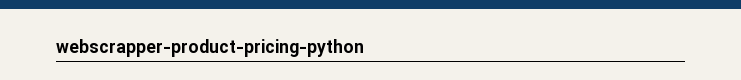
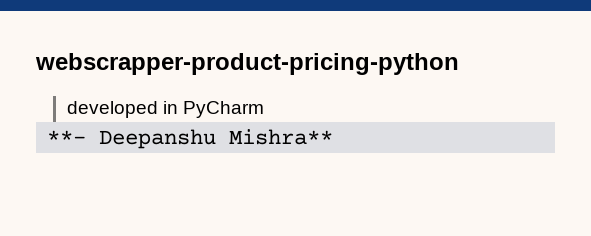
+ developed in PyCharm
+ **- Deepanshu Mishra**

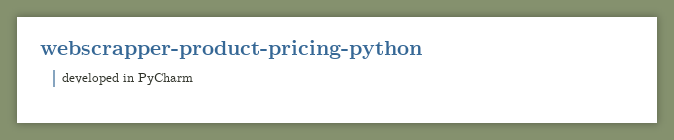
- **- Deepanshu Mishra**

